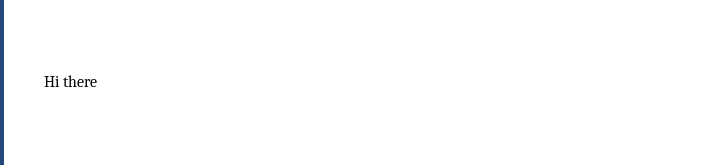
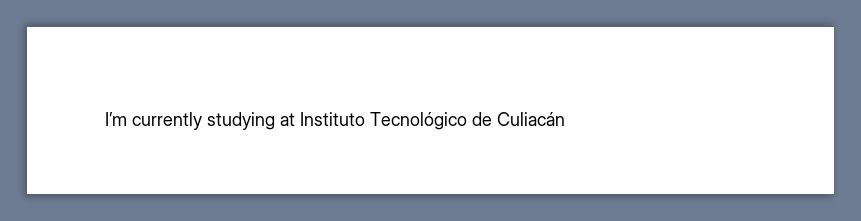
- Hi there
+ I’m currently studying at Instituto Tecnológico de Culiacán

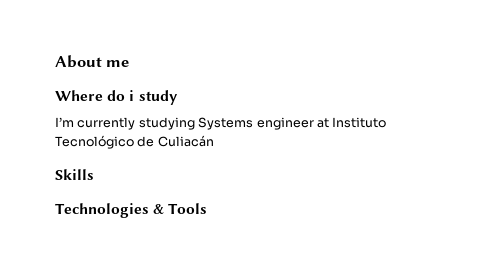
+ About me
+ Where do i study
- I’m currently studying at Instituto Tecnológico de Culiacán
+ I’m currently studying Systems engineer at Instituto Tecnológico de Culiacán
+ Skills
+ Technologies & Tools

